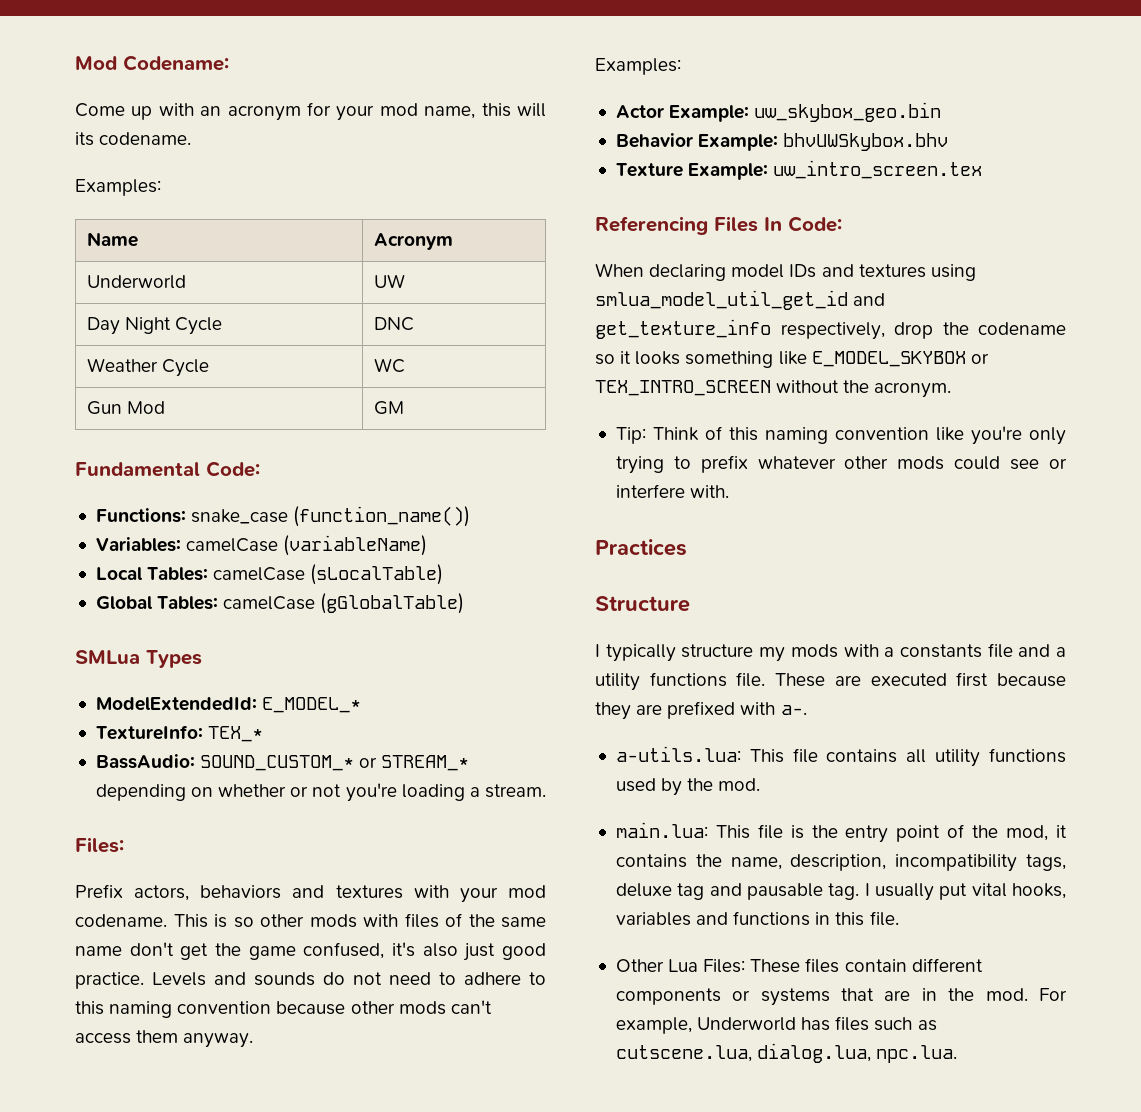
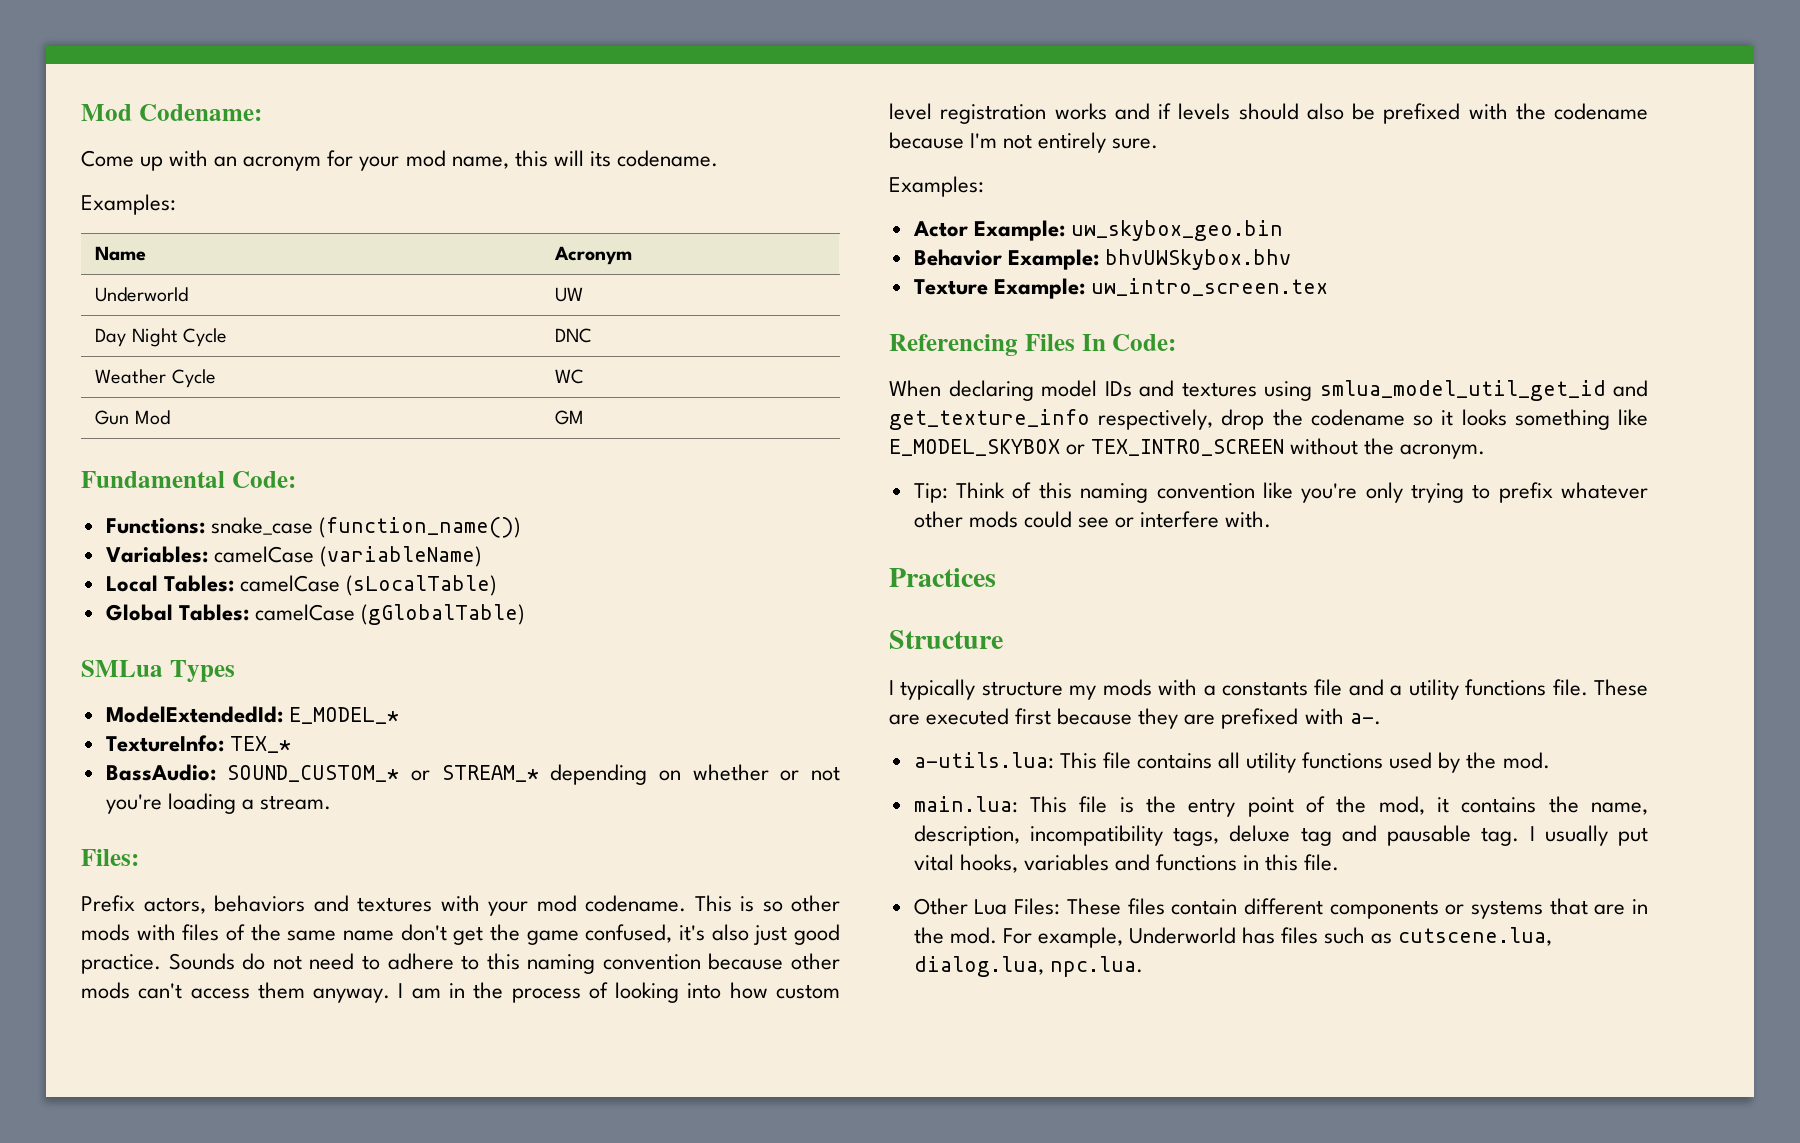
- Levels and sounds do not need to adhere to this naming convention because other mods can't access them anyway.
+ Sounds do not need to adhere to this naming convention because other mods can't access them anyway. I am in the process of looking into how custom level registration works and if levels should also be prefixed with the codename because I'm not entirely sure.

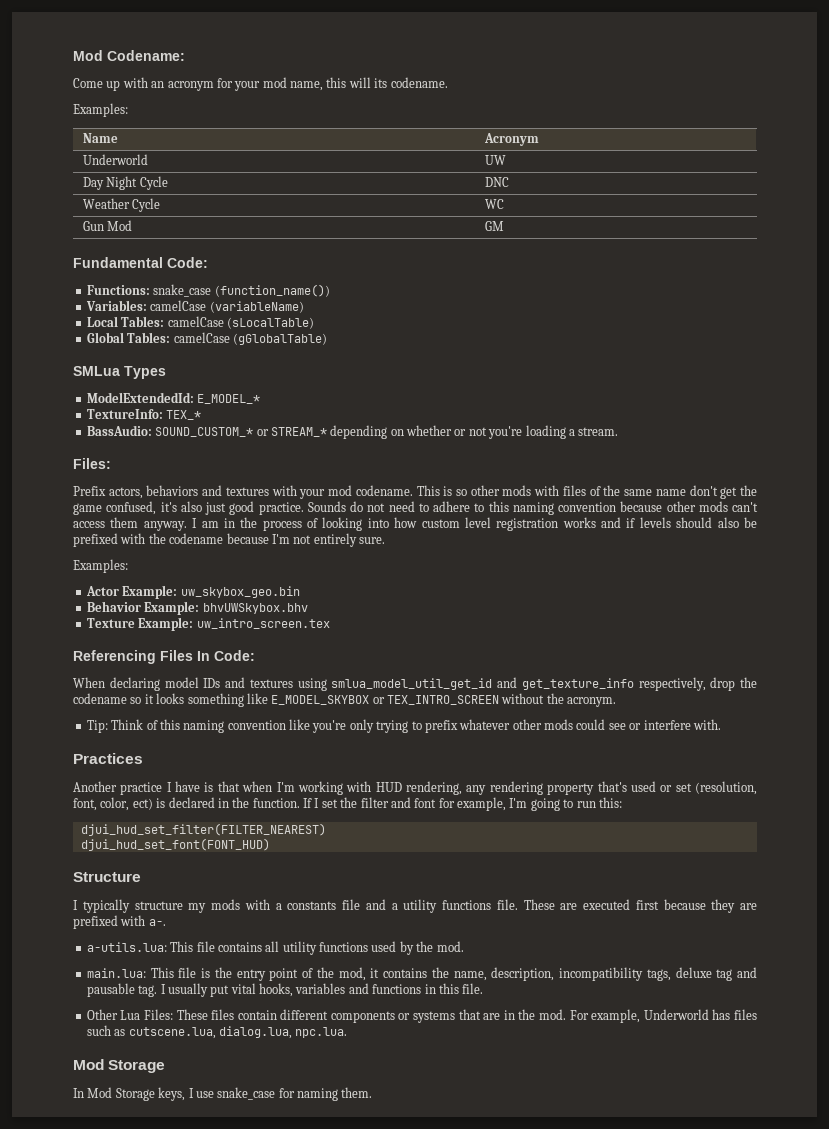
+ Another practice I have is that when I'm working with HUD rendering, any rendering property that's used or set (resolution, font, color, ect) is declared in the function. If I set the filter and font for example, I'm going to run this:
+ djui_hud_set_filter(FILTER_NEAREST)
+ djui_hud_set_font(FONT_HUD)
  For example, Underworld has files such as cutscene.lua, dialog.lua, npc.lua.
+ Mod Storage
+ In Mod Storage keys, I use snake_case for naming them.

